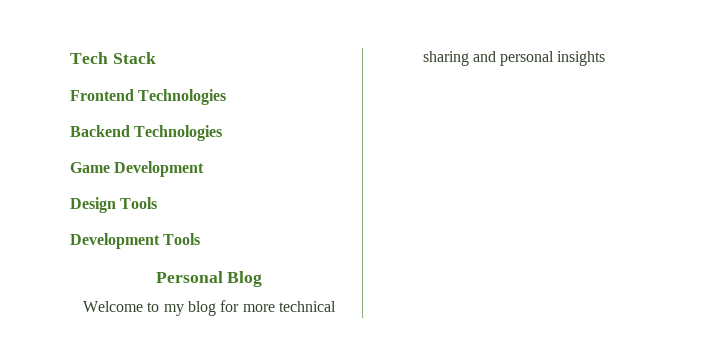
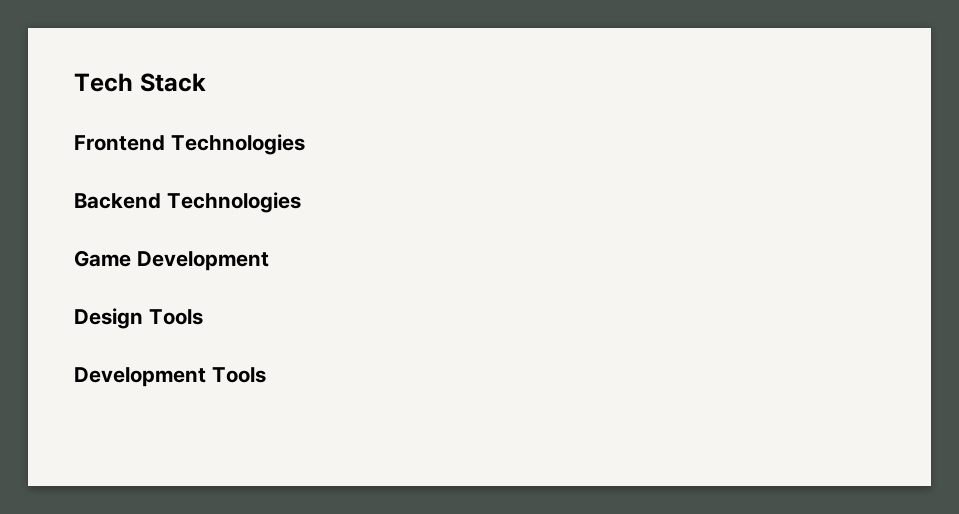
- Personal Blog
- Welcome to my blog for more technical sharing and personal insights

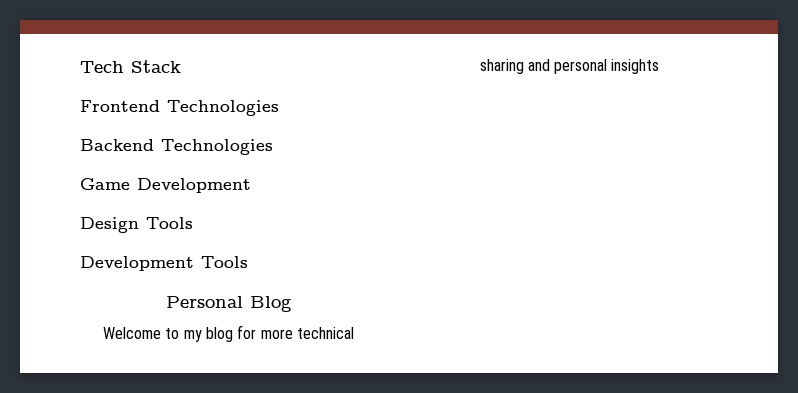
+ Personal Blog
+ Welcome to my blog for more technical sharing and personal insights

